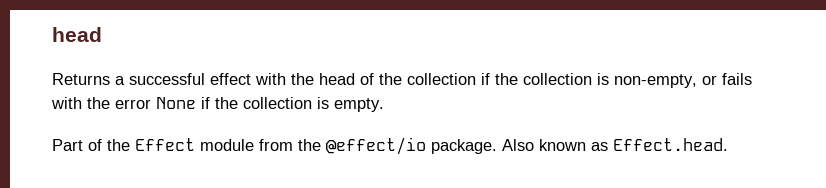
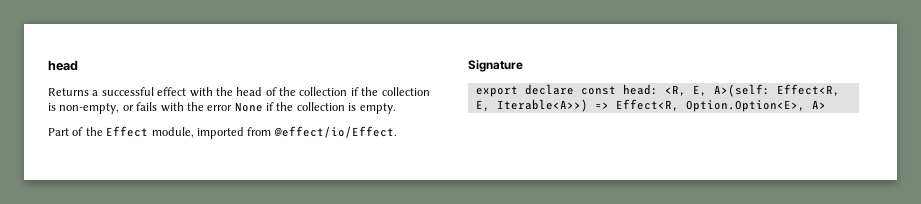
- Part of the Effect module from the @effect/io package. Also known as Effect.head.
+ Part of the Effect module, imported from @effect/io/Effect.
+ Signature
+ export declare const head: <R, E, A>(self: Effect<R, E, Iterable<A>>) => Effect<R, Option.Option<E>, A>

